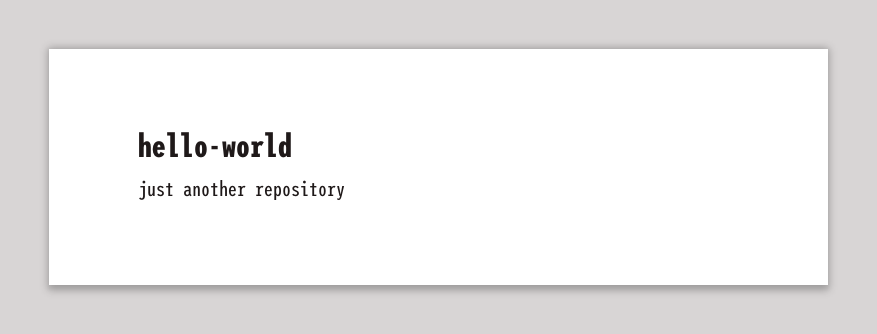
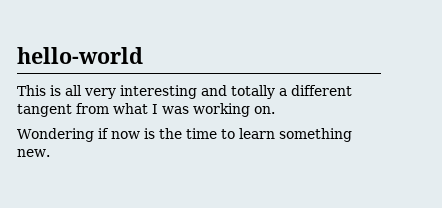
- just another repository
+ This is all very interesting and totally a different tangent from what I was working on.
+ Wondering if now is the time to learn something new.

